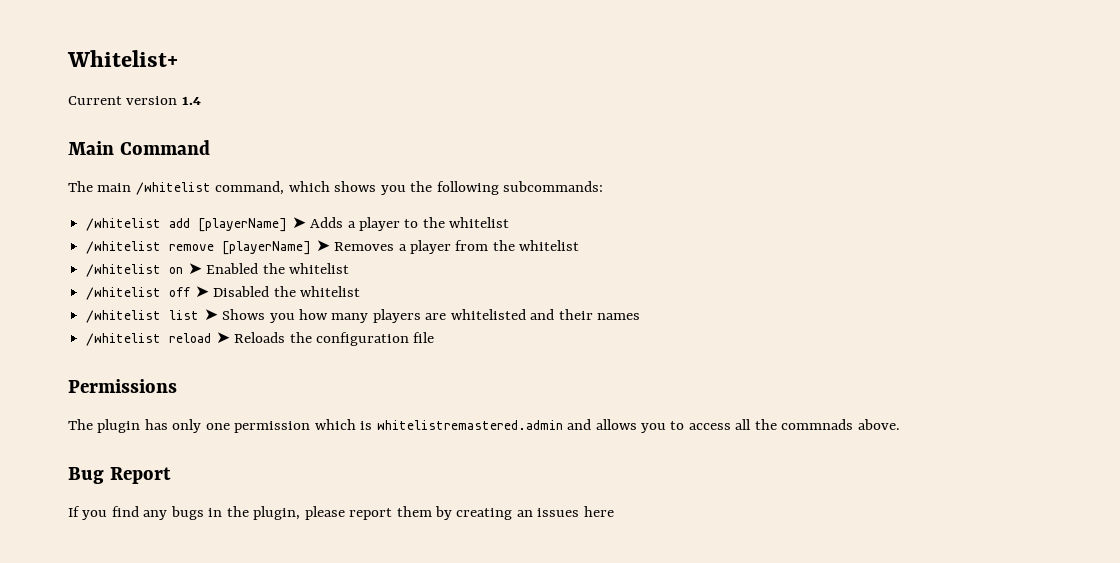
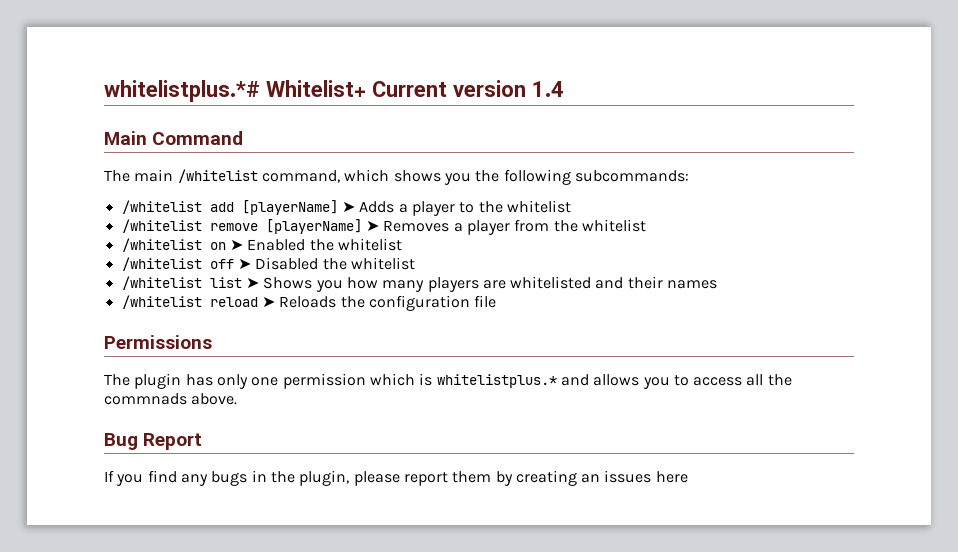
- Whitelist+
- Current version 1.4
+ whitelistplus.*# Whitelist+ Current version 1.4
- The plugin has only one permission which is whitelistremastered.admin and allows you to access all the commnads above.
+ The plugin has only one permission which is whitelistplus.* and allows you to access all the commnads above.

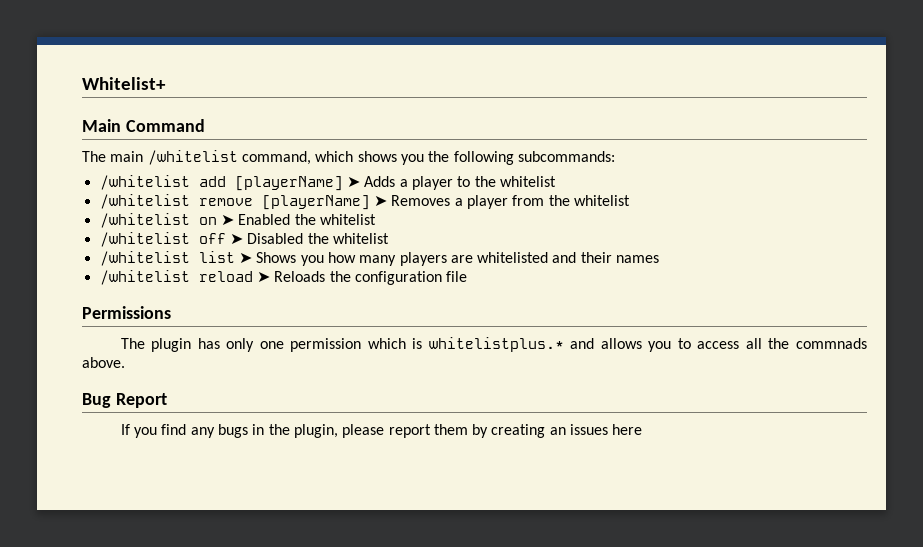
- whitelistplus.*# Whitelist+ Current version 1.4
+ Whitelist+

